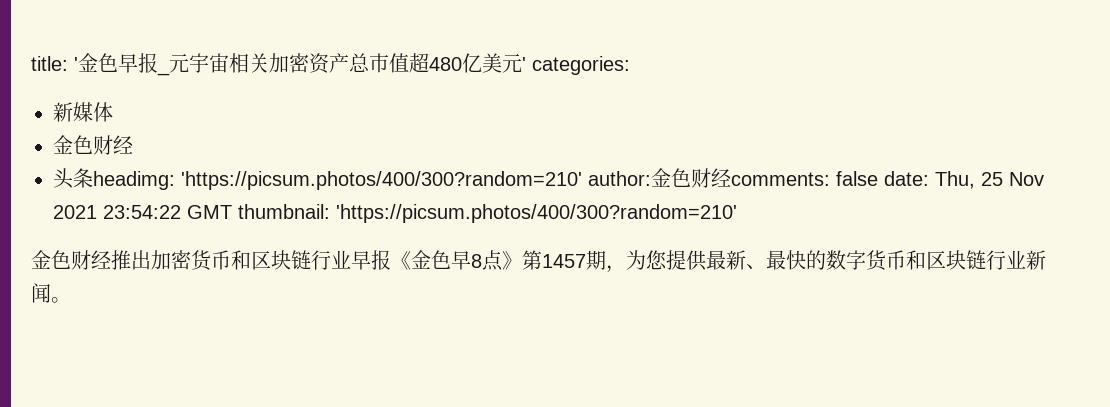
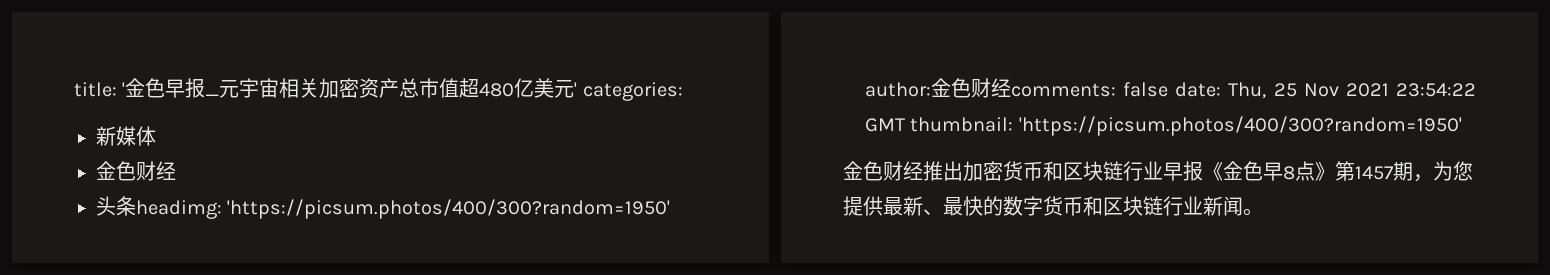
- 头条headimg: 'https://picsum.photos/400/300?random=210' author:金色财经comments: false date: Thu, 25 Nov 2021 23:54:22 GMT thumbnail: 'https://picsum.photos/400/300?random=210'
+ 头条headimg: 'https://picsum.photos/400/300?random=1950' author:金色财经comments: false date: Thu, 25 Nov 2021 23:54:22 GMT thumbnail: 'https://picsum.photos/400/300?random=1950'

